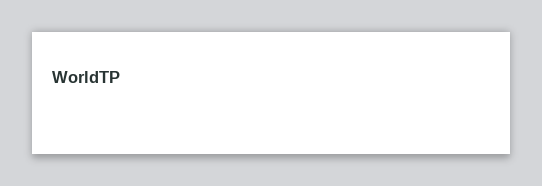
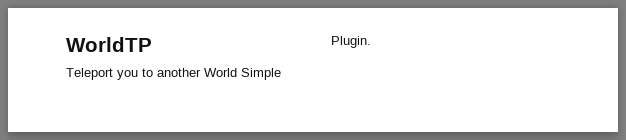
+ Teleport you to another World Simple Plugin.

